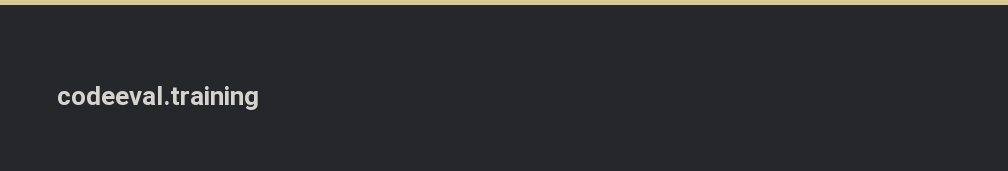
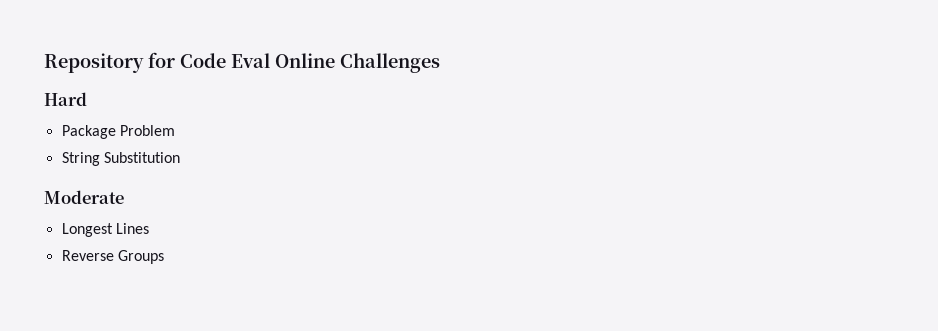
- codeeval.training
+ Repository for Code Eval Online Challenges
+ Hard
+ Package Problem
+ String Substitution
+ Moderate
+ Longest Lines
+ Reverse Groups

